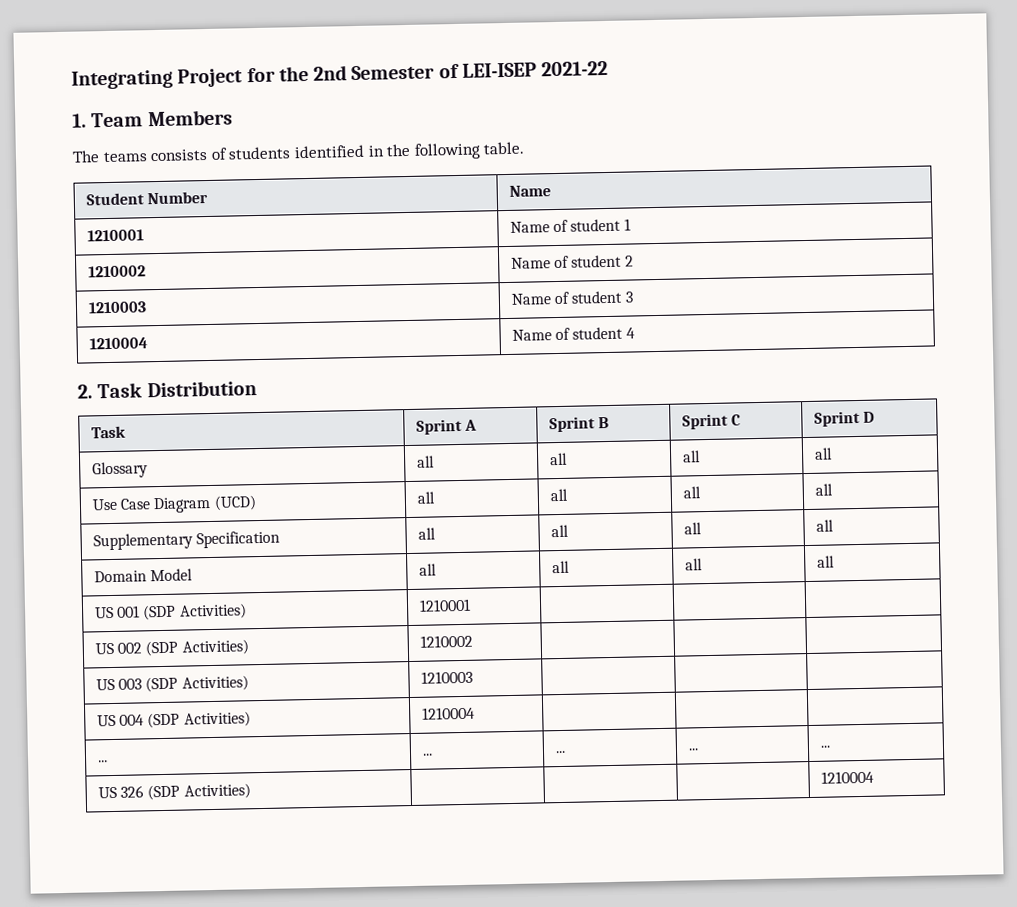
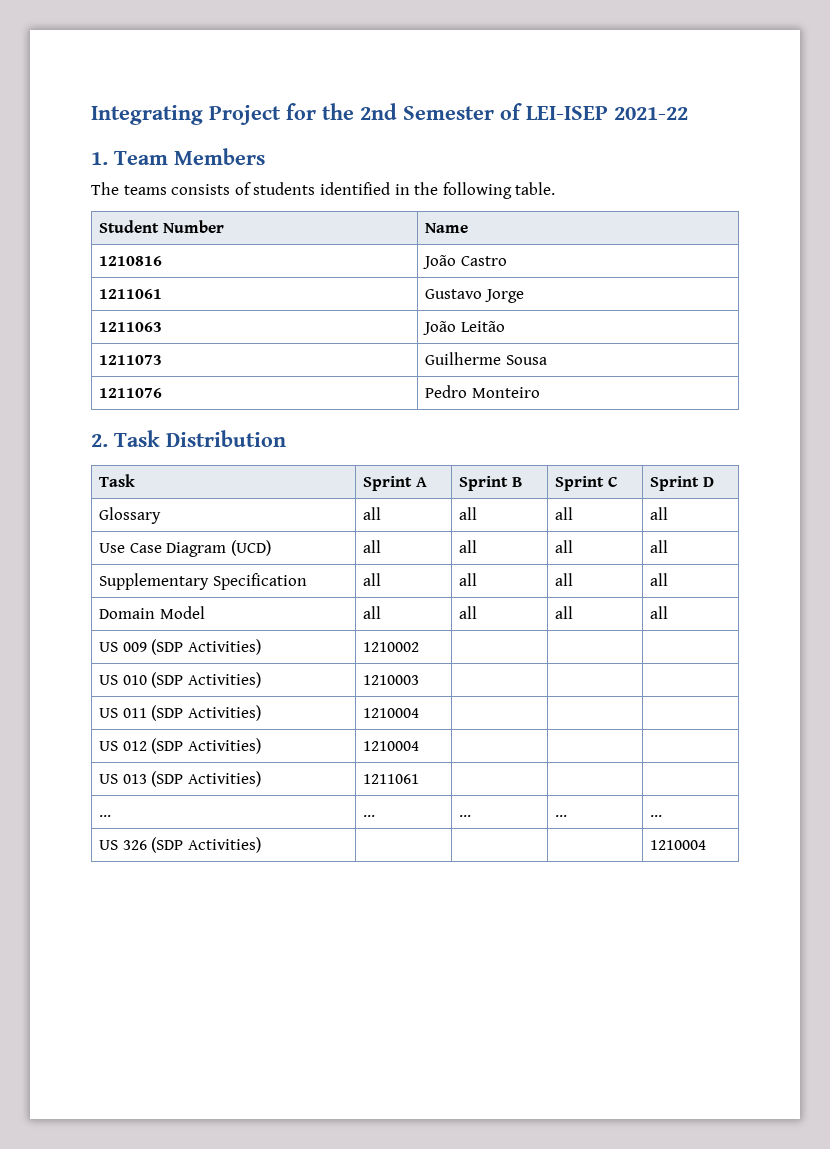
- 1210001 | Name of student 1
- 1210002 | Name of student 2
- 1210003 | Name of student 3
- 1210004 | Name of student 4
+ 1210816 | João Castro
+ 1211061 | Gustavo Jorge
+ 1211063 | João Leitão
+ 1211073 | Guilherme Sousa
+ 1211076 | Pedro Monteiro
- US 001 (SDP Activities) | 1210001 | | |
- US 002 (SDP Activities) | 1210002 | | |
+ US 009 (SDP Activities) | 1210002 | | |
- US 003 (SDP Activities) | 1210003 | | |
+ US 010 (SDP Activities) | 1210003 | | |
- US 004 (SDP Activities) | 1210004 | | |
+ US 011 (SDP Activities) | 1210004 | | |
+ US 012 (SDP Activities) | 1210004 | | |
+ US 013 (SDP Activities) | 1211061 | | |

